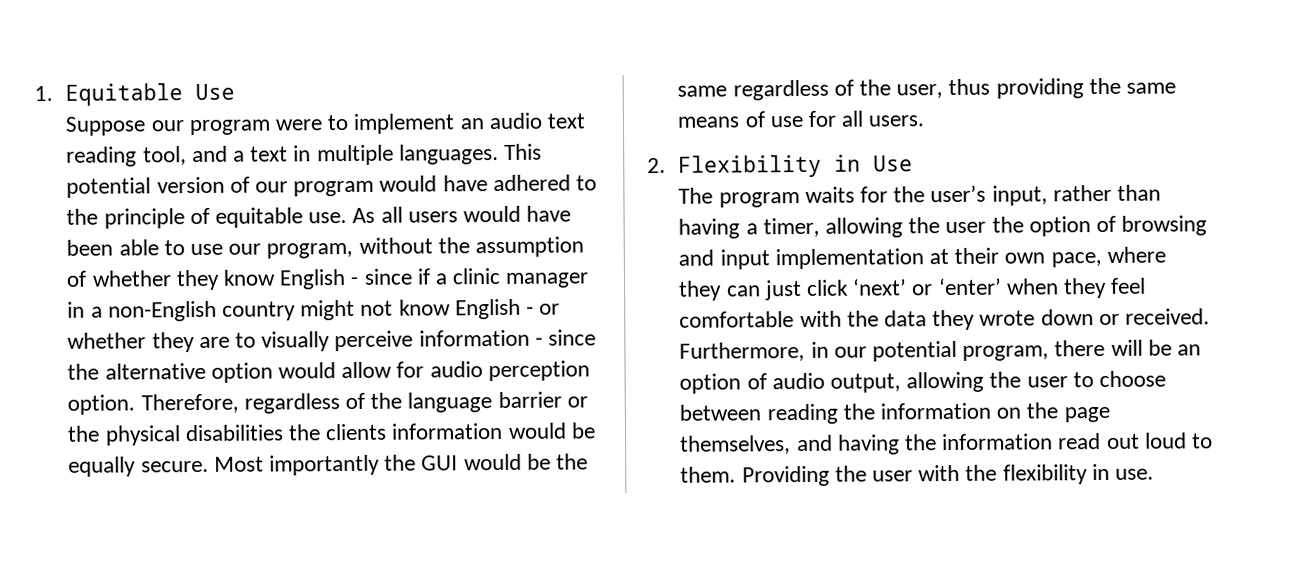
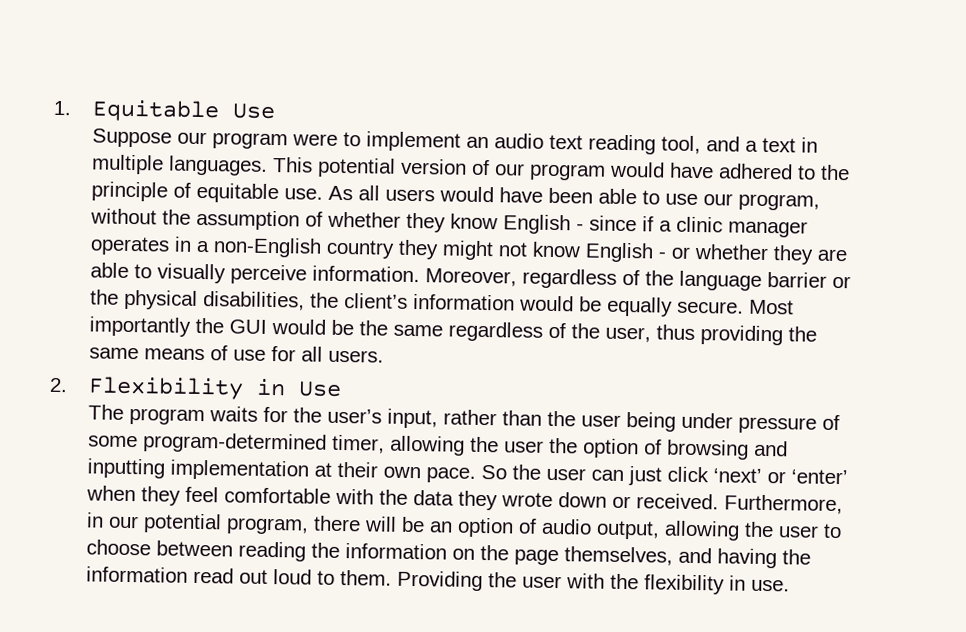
- As all users would have been able to use our program, without the assumption of whether they know English - since if a clinic manager in a non-English country might not know English - or whether they are to visually perceive information - since the alternative option would allow for audio perception option. Therefore, regardless of the language barrier or the physical disabilities the clients information would be equally secure.
+ As all users would have been able to use our program, without the assumption of whether they know English - since if a clinic manager operates in a non-English country they might not know English - or whether they are able to visually perceive information. Moreover, regardless of the language barrier or the physical disabilities, the client’s information would be equally secure.
- The program waits for the user’s input, rather than having a timer, allowing the user the option of browsing and input implementation at their own pace, where they can just click ‘next’ or ‘enter’ when they feel comfortable with the data they wrote down or received.
+ The program waits for the user’s input, rather than the user being under pressure of some program-determined timer, allowing the user the option of browsing and inputting implementation at their own pace. So the user can just click ‘next’ or ‘enter’ when they feel comfortable with the data they wrote down or received.

